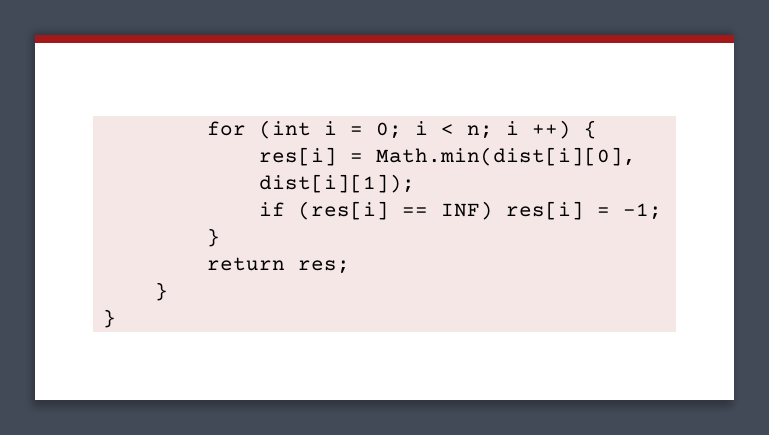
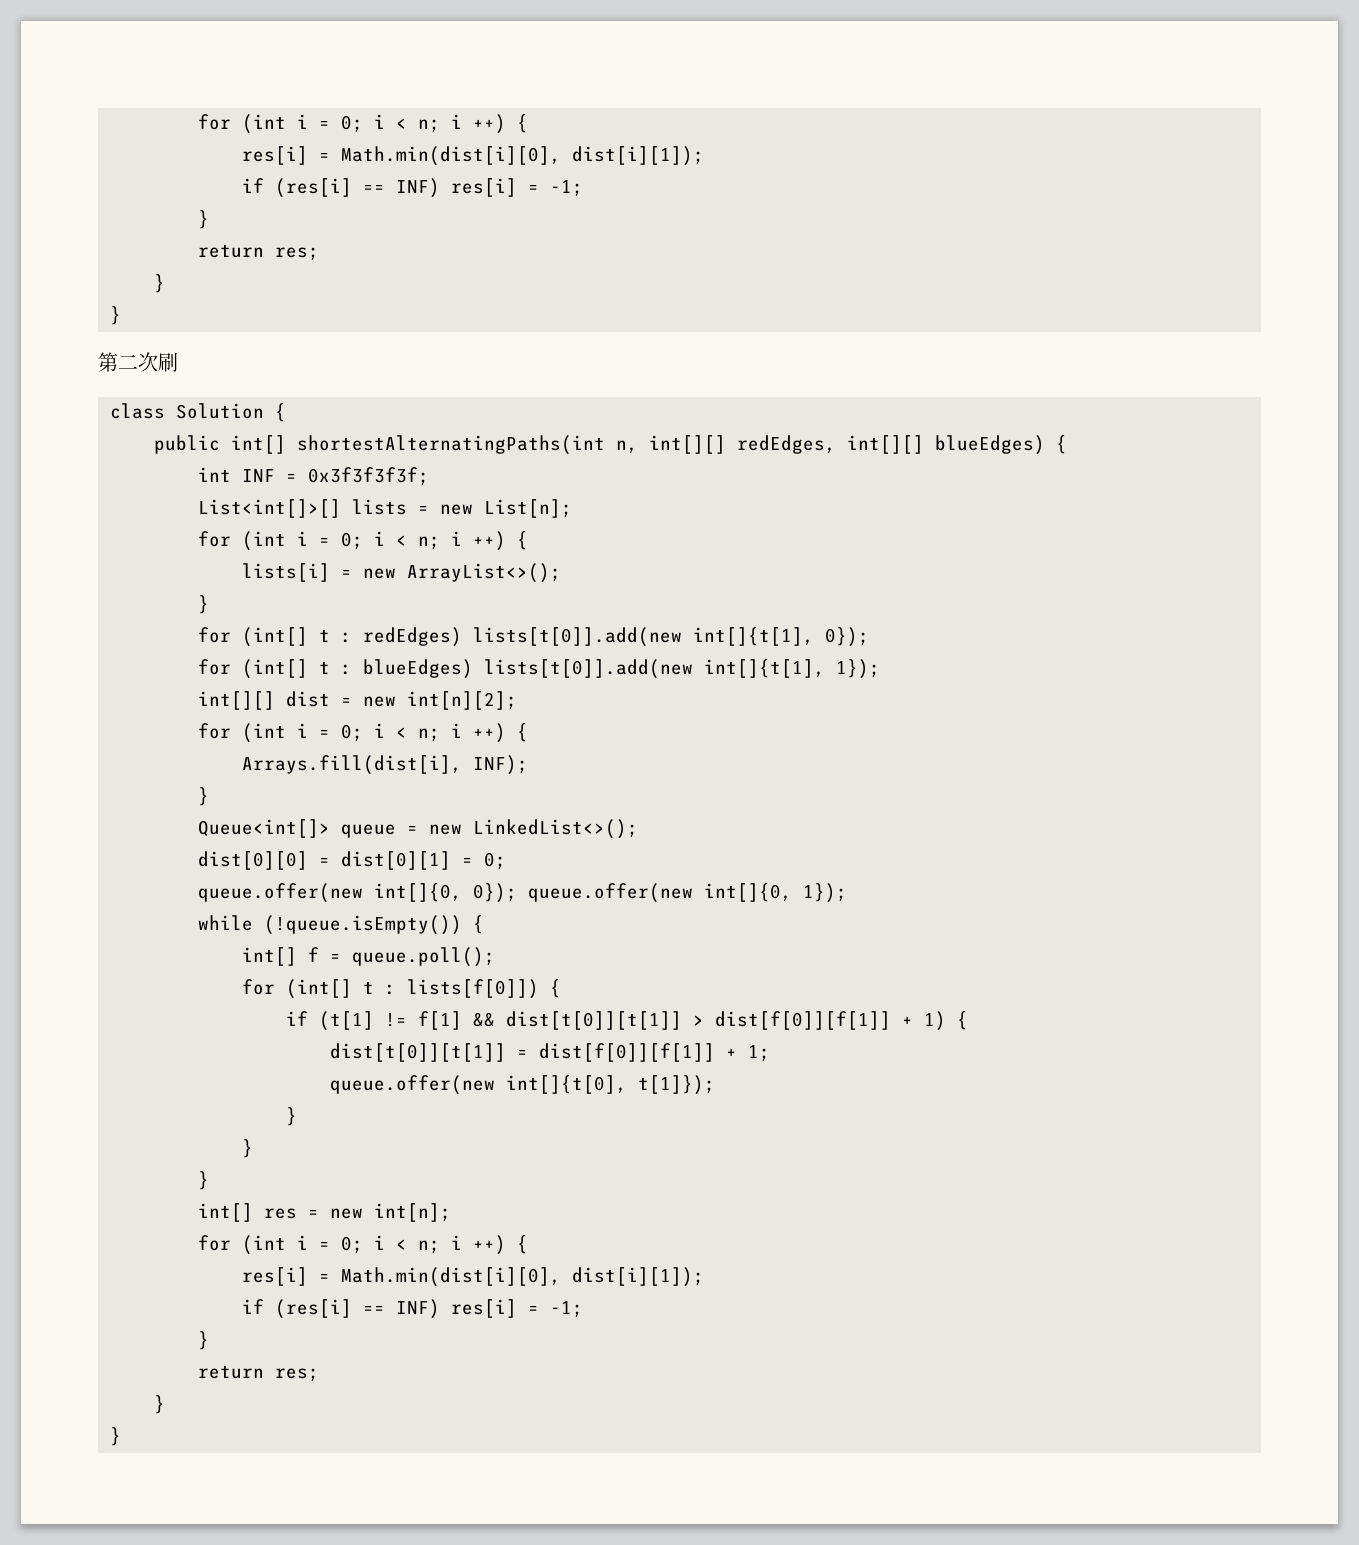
+ 第二次刷
+ class Solution {
+ public int[] shortestAlternatingPaths(int n, int[][] redEdges, int[][] blueEdges) {
+ int INF = 0x3f3f3f3f;
+ List<int[]>[] lists = new List[n];
+ for (int i = 0; i < n; i ++) {
+ lists[i] = new ArrayList<>();
+ }
+ for (int[] t : redEdges) lists[t[0]].add(new int[]{t[1], 0});
+ for (int[] t : blueEdges) lists[t[0]].add(new int[]{t[1], 1});
+ int[][] dist = new int[n][2];
+ for (int i = 0; i < n; i ++) {
+ Arrays.fill(dist[i], INF);
+ }
+ Queue<int[]> queue = new LinkedList<>();
+ dist[0][0] = dist[0][1] = 0;
+ queue.offer(new int[]{0, 0}); queue.offer(new int[]{0, 1});
+ while (!queue.isEmpty()) {
+ int[] f = queue.poll();
+ for (int[] t : lists[f[0]]) {
+ if (t[1] != f[1] && dist[t[0]][t[1]] > dist[f[0]][f[1]] + 1) {
+ dist[t[0]][t[1]] = dist[f[0]][f[1]] + 1;
+ queue.offer(new int[]{t[0], t[1]});
+ }
+ }
+ }
+ int[] res = new int[n];
+ for (int i = 0; i < n; i ++) {
+ res[i] = Math.min(dist[i][0], dist[i][1]);
+ if (res[i] == INF) res[i] = -1;
+ }
+ return res;
+ }
+ }

